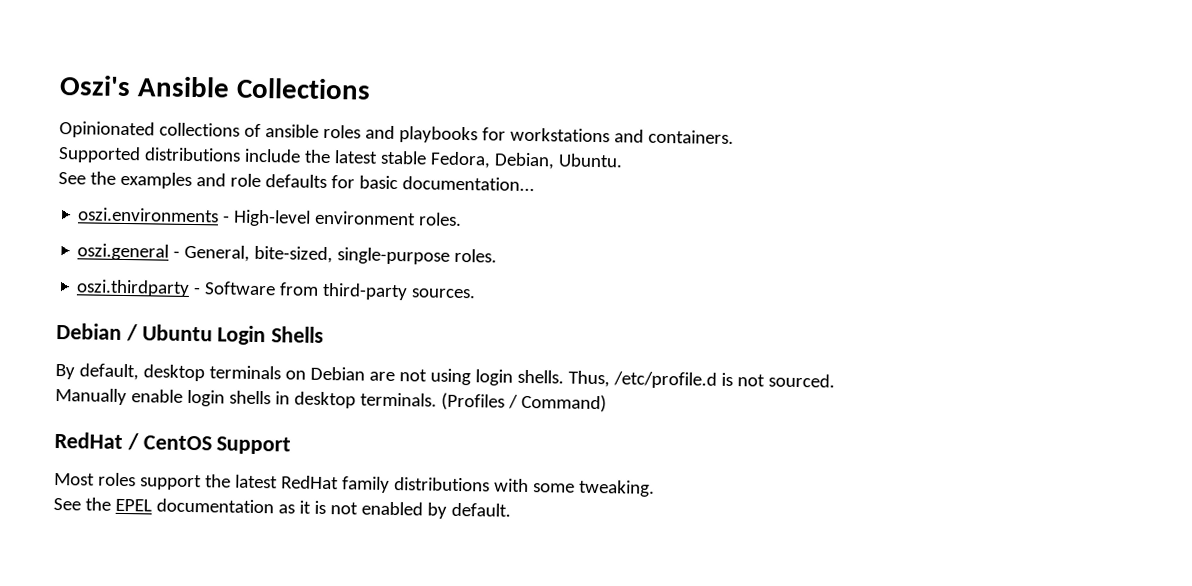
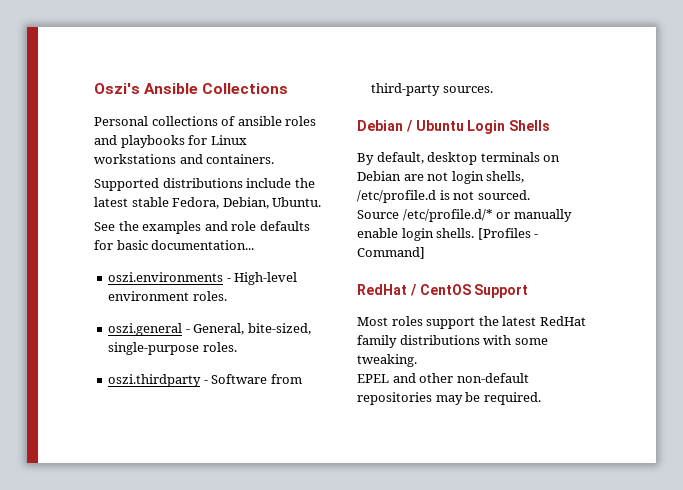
- Opinionated collections of ansible roles and playbooks for workstations and containers.
+ Personal collections of ansible roles and playbooks for Linux workstations and containers.
- By default, desktop terminals on Debian are not using login shells. Thus, /etc/profile.d is not sourced.
+ By default, desktop terminals on Debian are not login shells, /etc/profile.d is not sourced.
- Manually enable login shells in desktop terminals. (Profiles / Command)
+ Source /etc/profile.d/* or manually enable login shells. [Profiles - Command]
- See the EPEL documentation as it is not enabled by default.
+ EPEL and other non-default repositories may be required.

